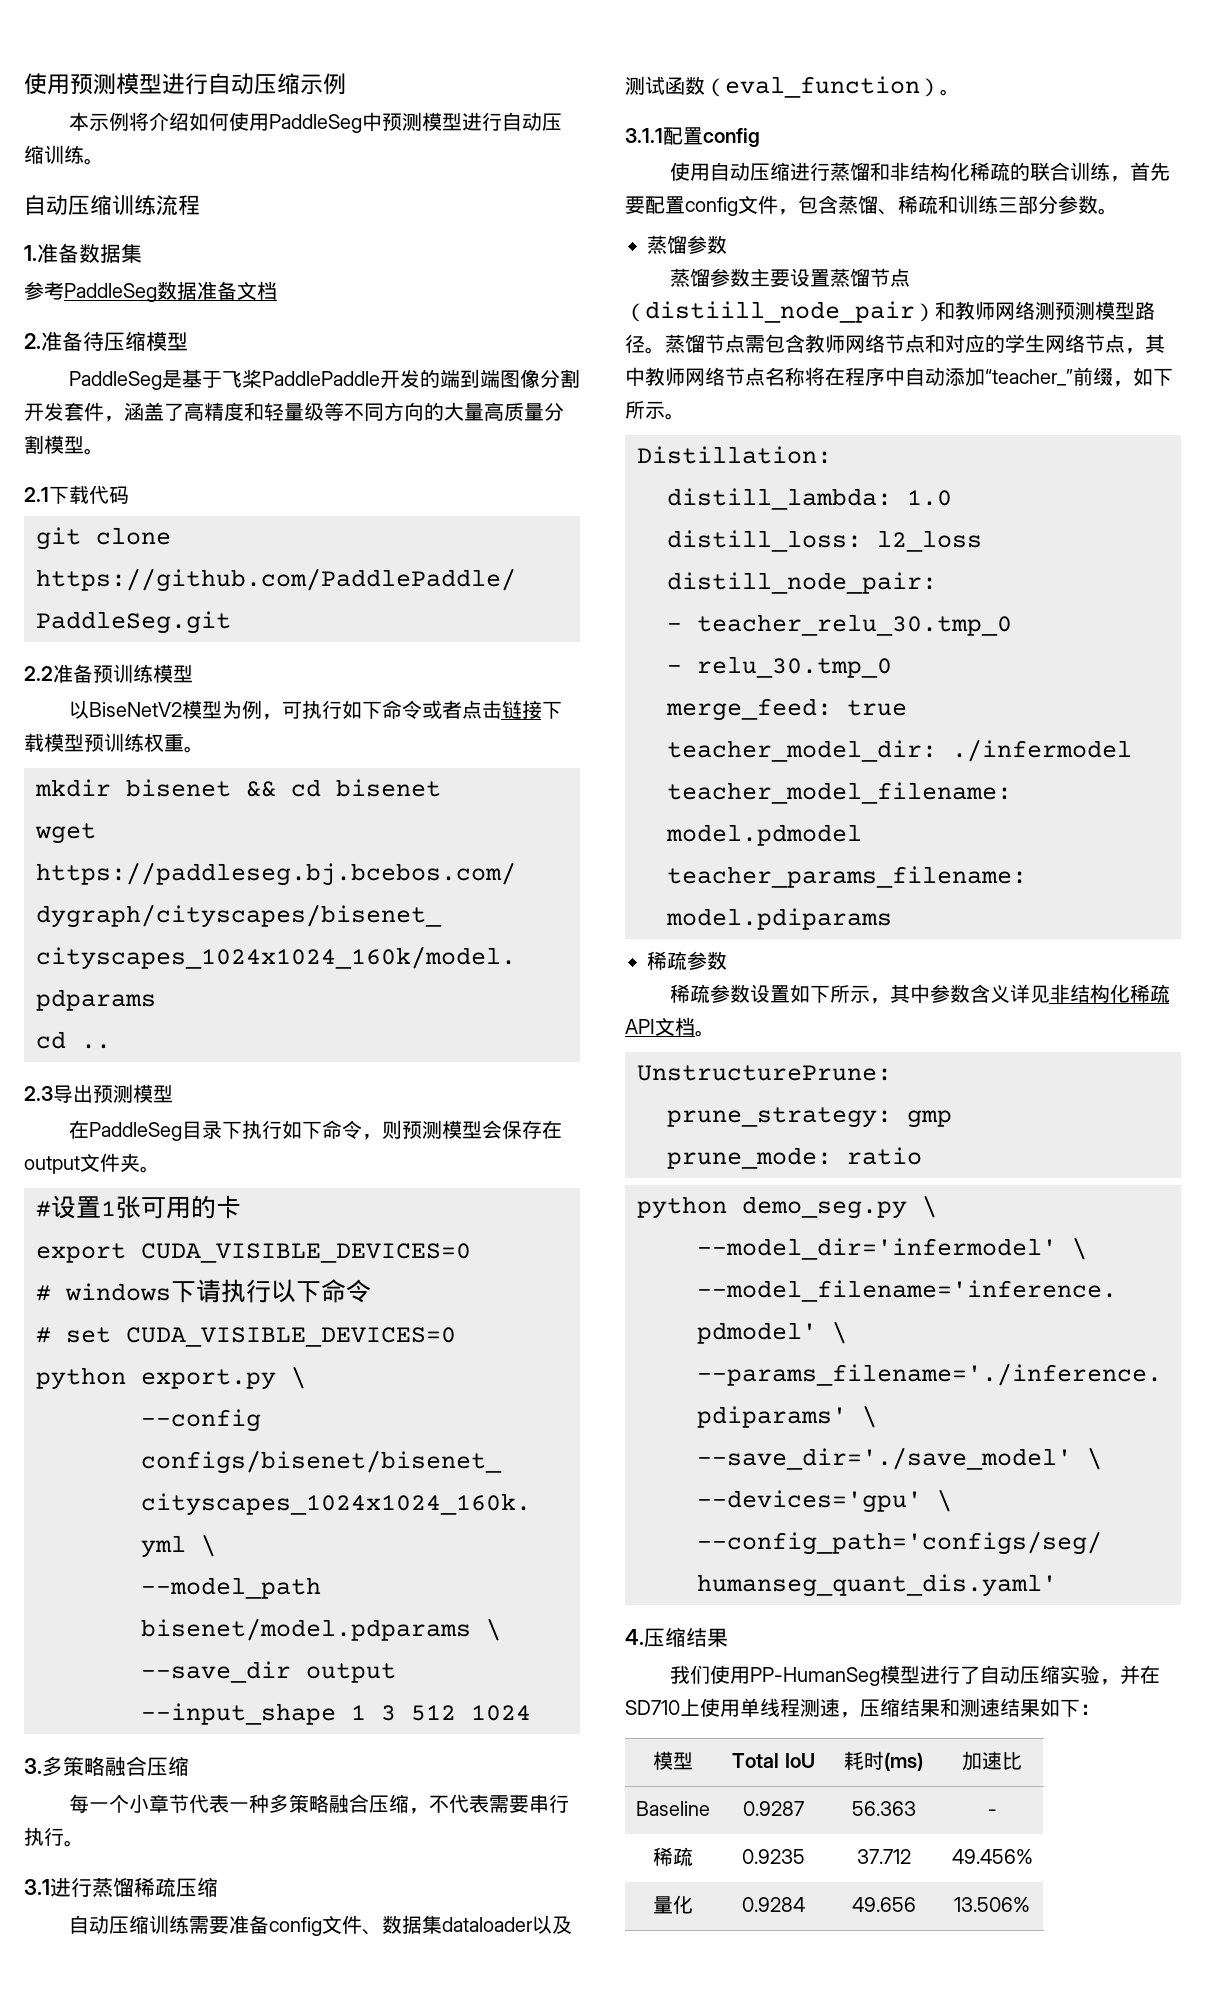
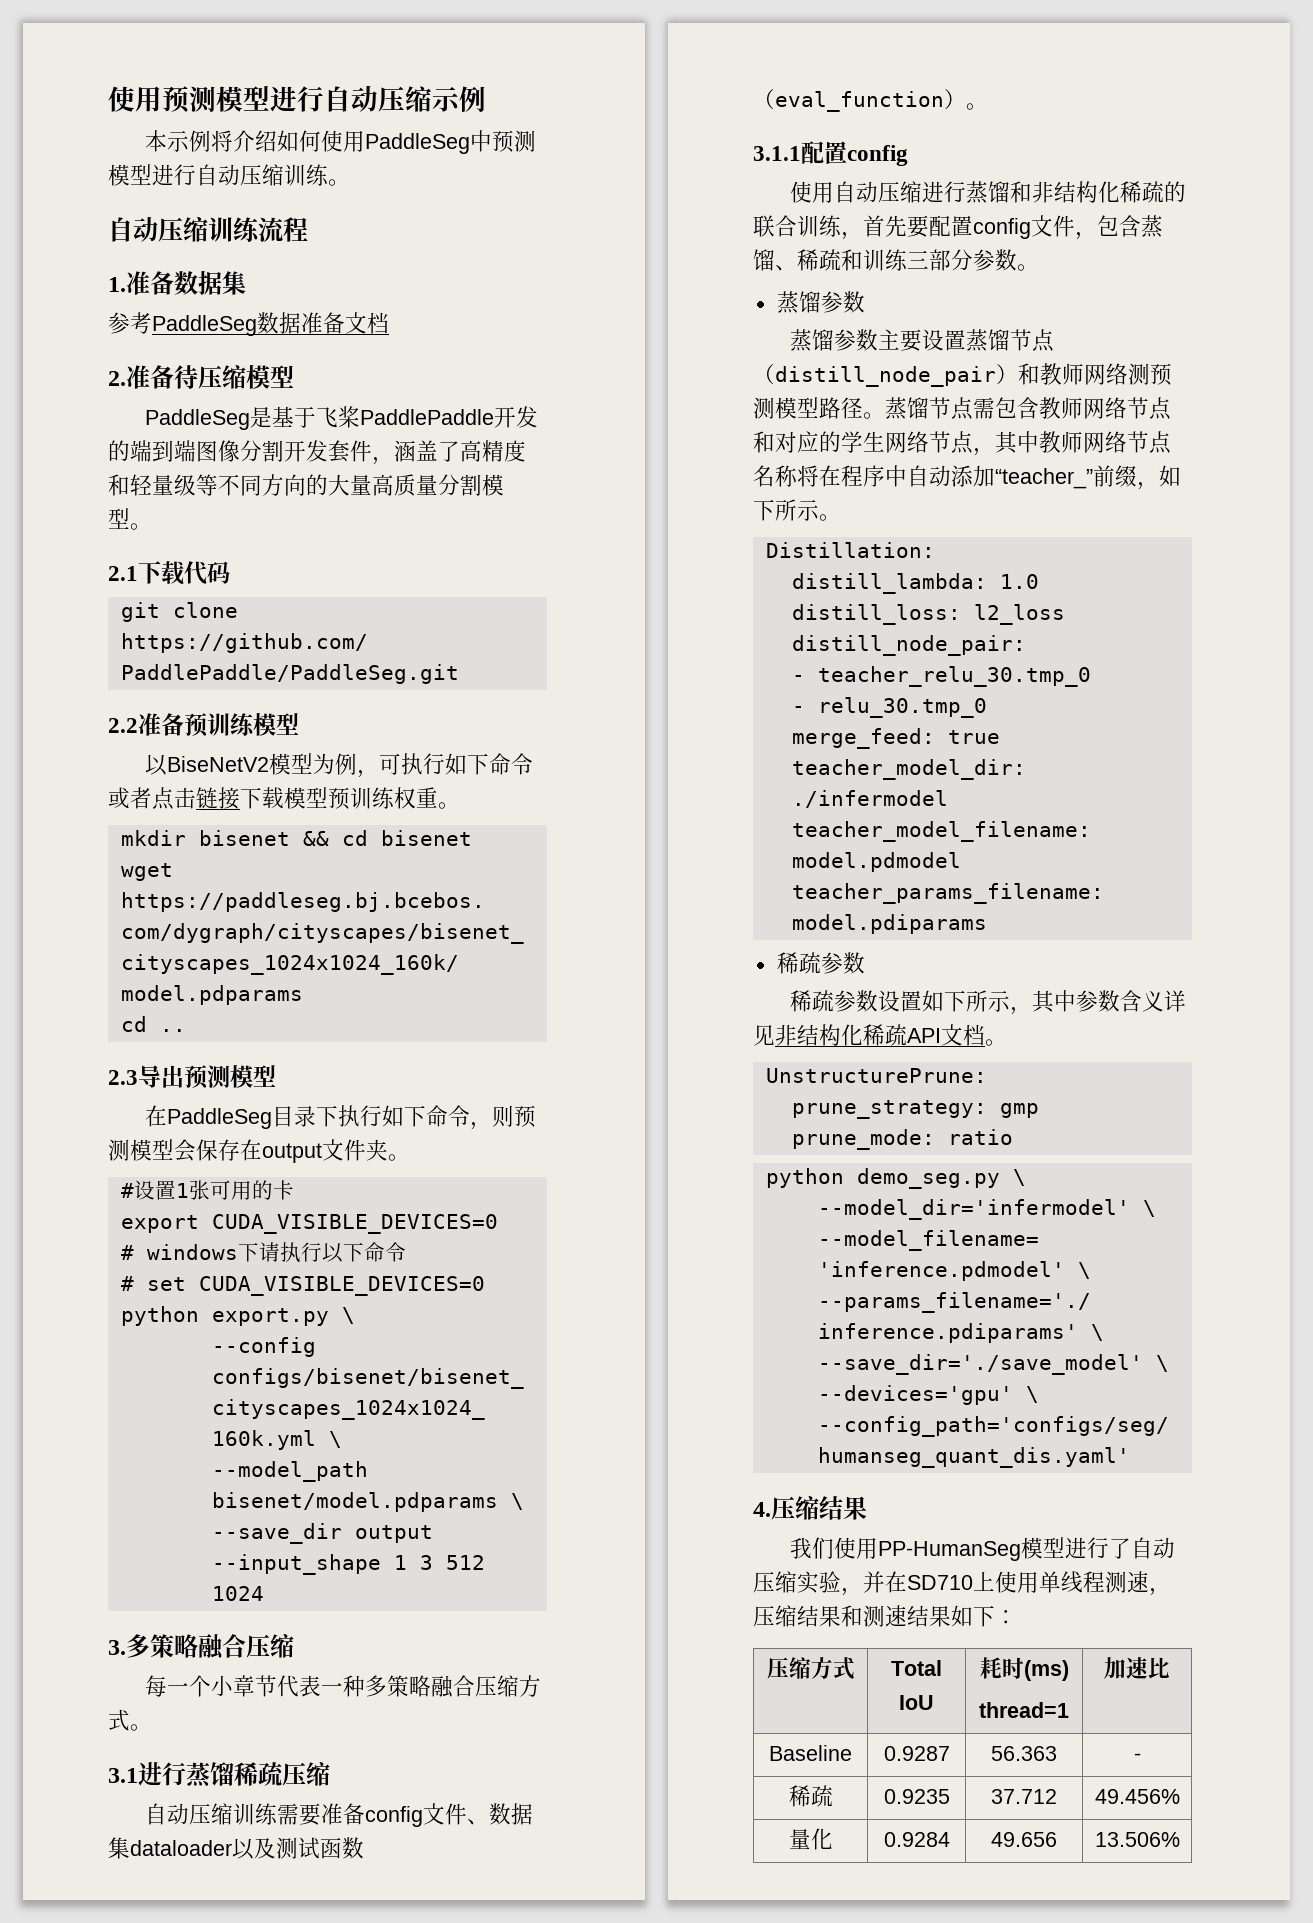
- 每一个小章节代表一种多策略融合压缩，不代表需要串行执行。
+ 每一个小章节代表一种多策略融合压缩方式。
- 蒸馏参数主要设置蒸馏节点（distiill_node_pair）和教师网络测预测模型路径。
+ 蒸馏参数主要设置蒸馏节点（distill_node_pair）和教师网络测预测模型路径。
- 模型 | Total IoU | 耗时(ms) | 加速比
+ 压缩方式 | Total IoU | 耗时(ms)
+ thread=1 | 加速比

